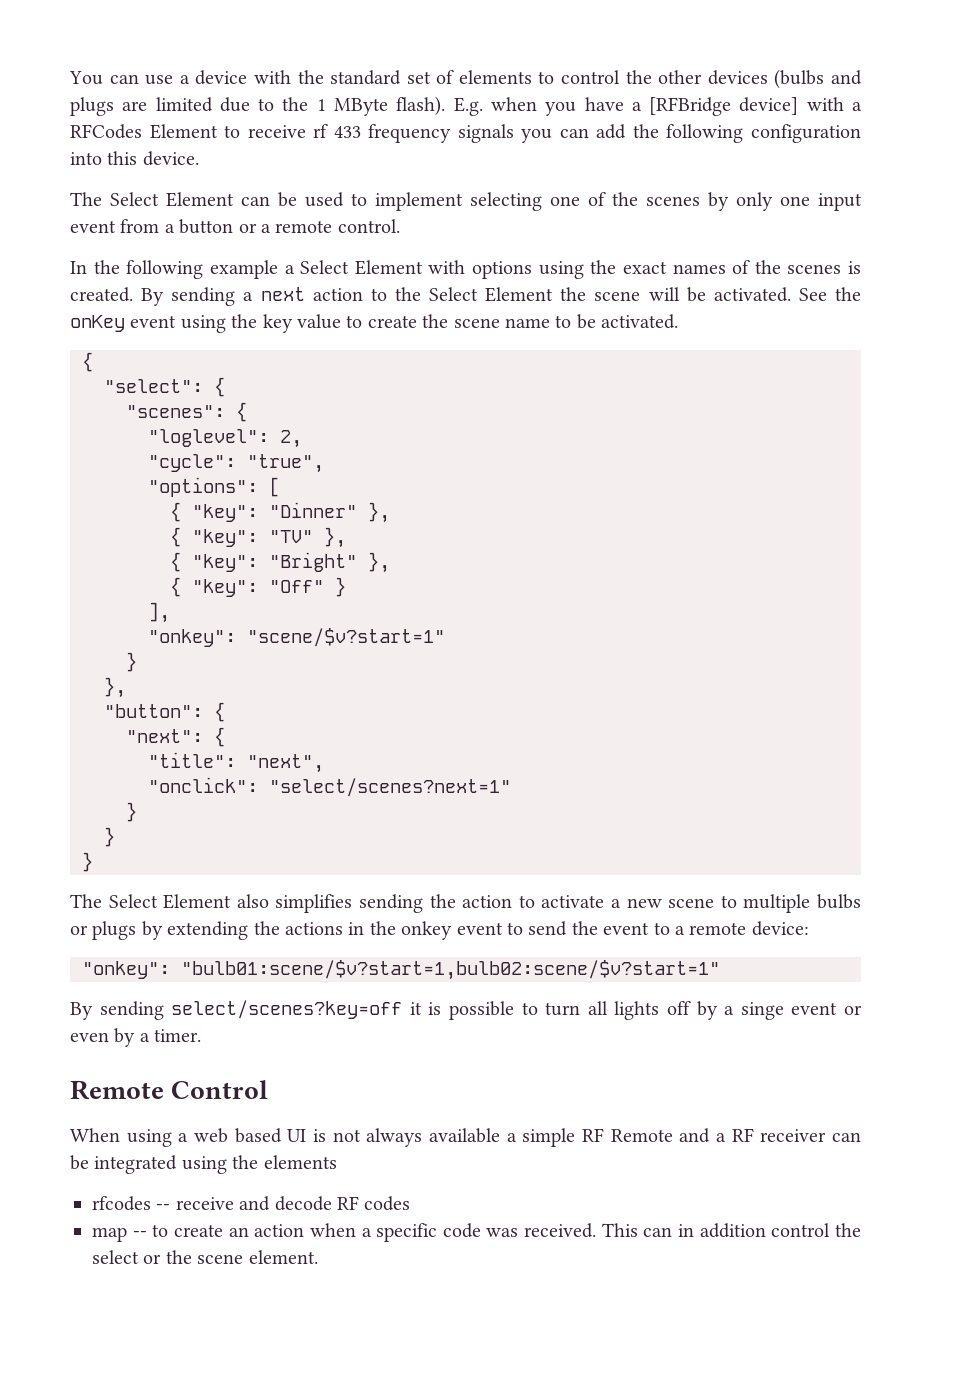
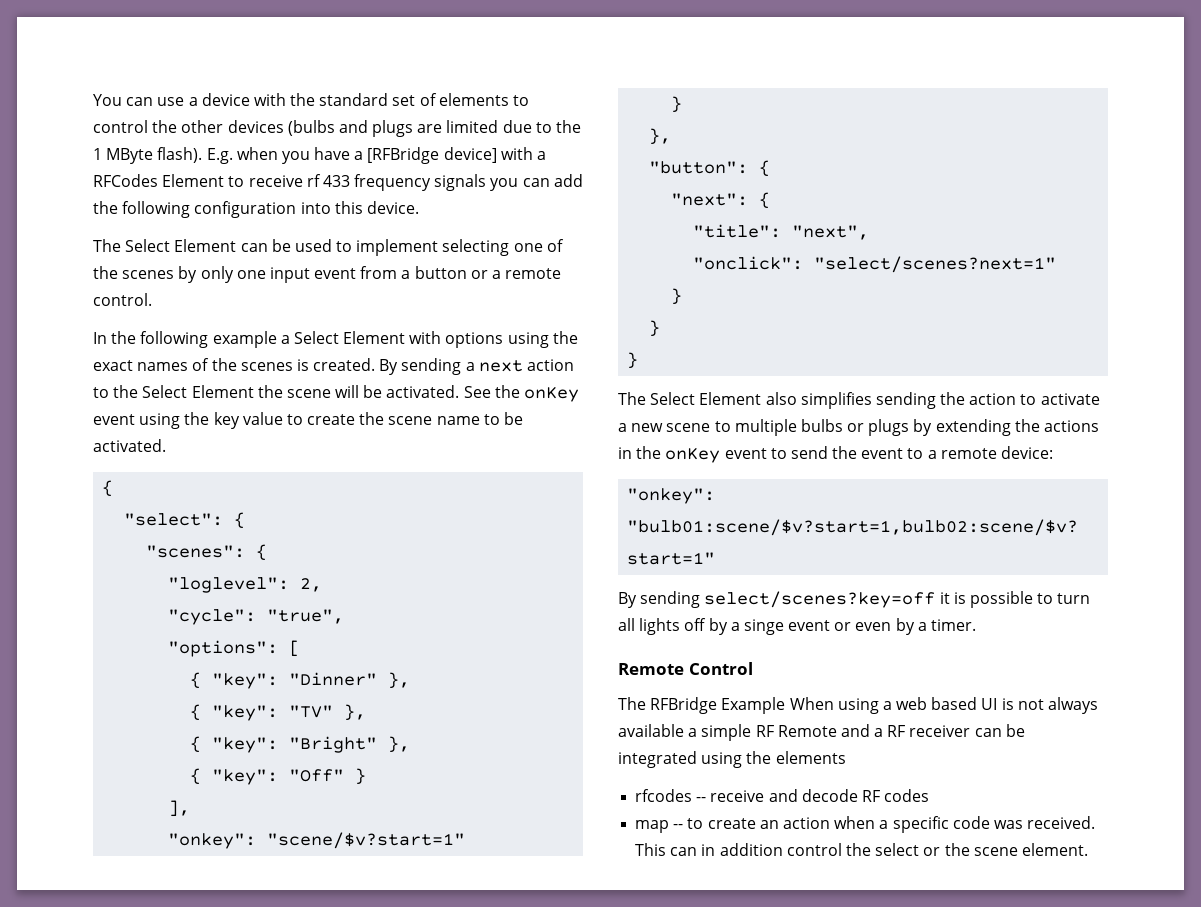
- The Select Element also simplifies sending the action to activate a new scene to multiple bulbs or plugs by extending the actions in the onkey event to send the event to a remote device:
+ The Select Element also simplifies sending the action to activate a new scene to multiple bulbs or plugs by extending the actions in the onKey event to send the event to a remote device:
- When using a web based UI is not always available a simple RF Remote and a RF receiver can be integrated using the elements
+ The RFBridge Example When using a web based UI is not always available a simple RF Remote and a RF receiver can be integrated using the elements

